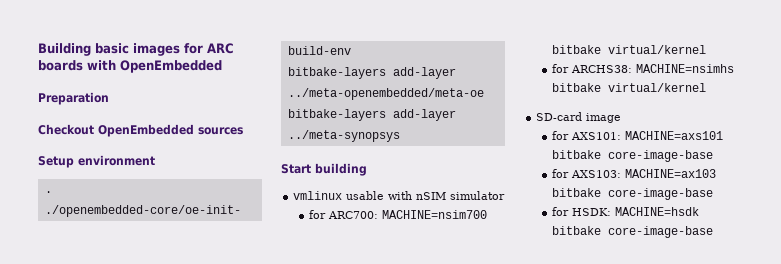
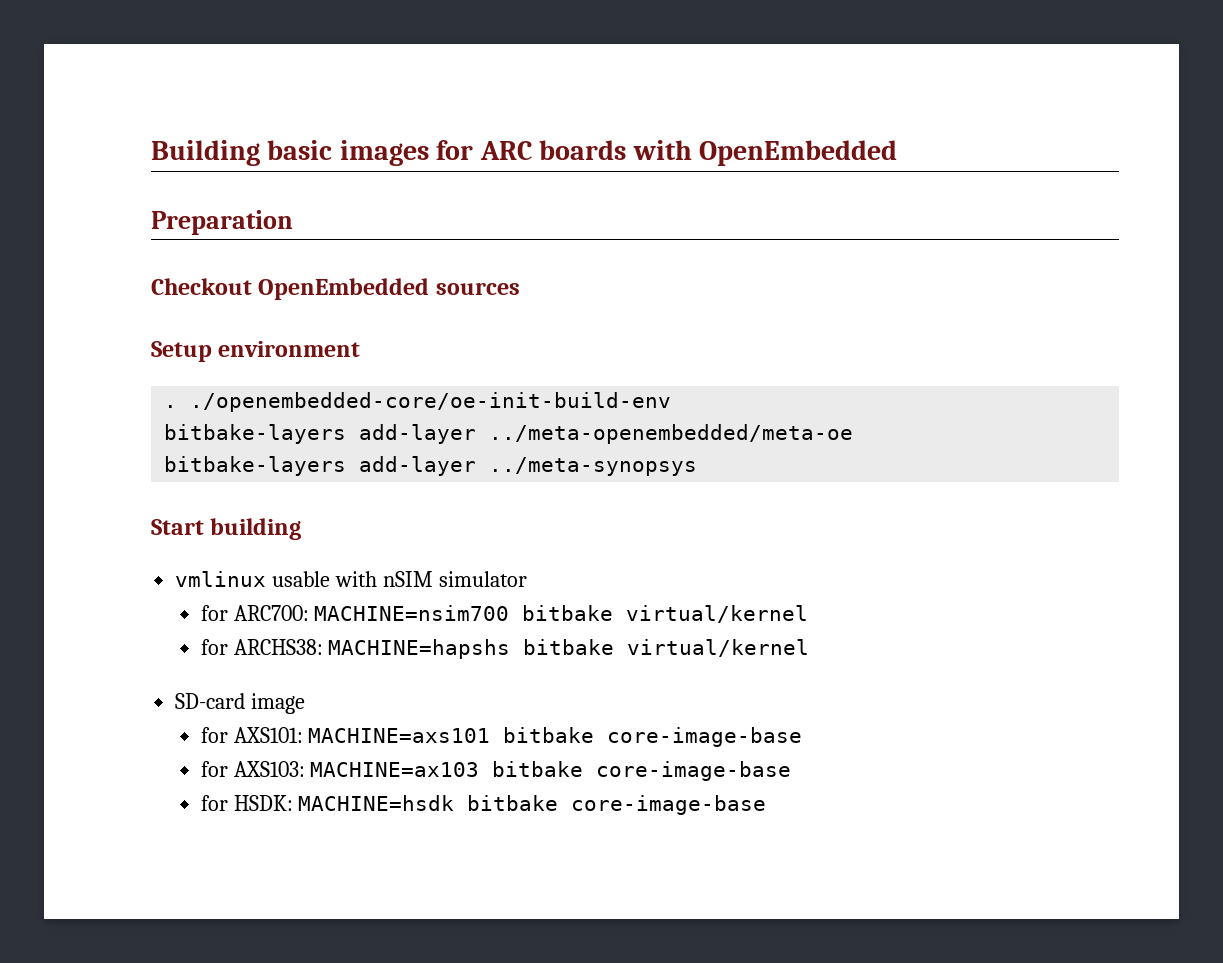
- for ARCHS38: MACHINE=nsimhs bitbake virtual/kernel
+ for ARCHS38: MACHINE=hapshs bitbake virtual/kernel

